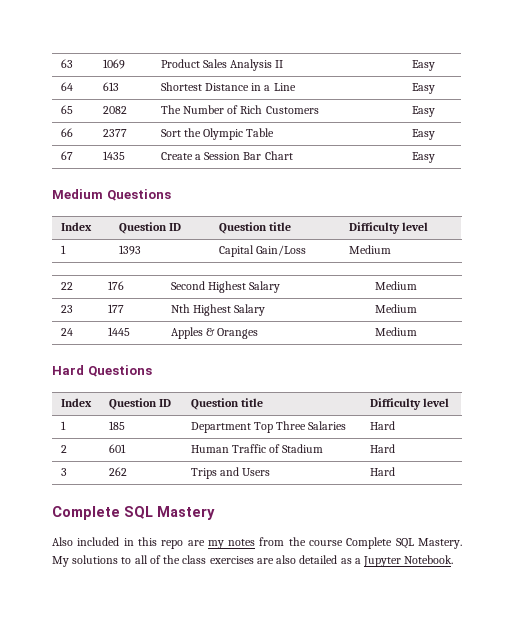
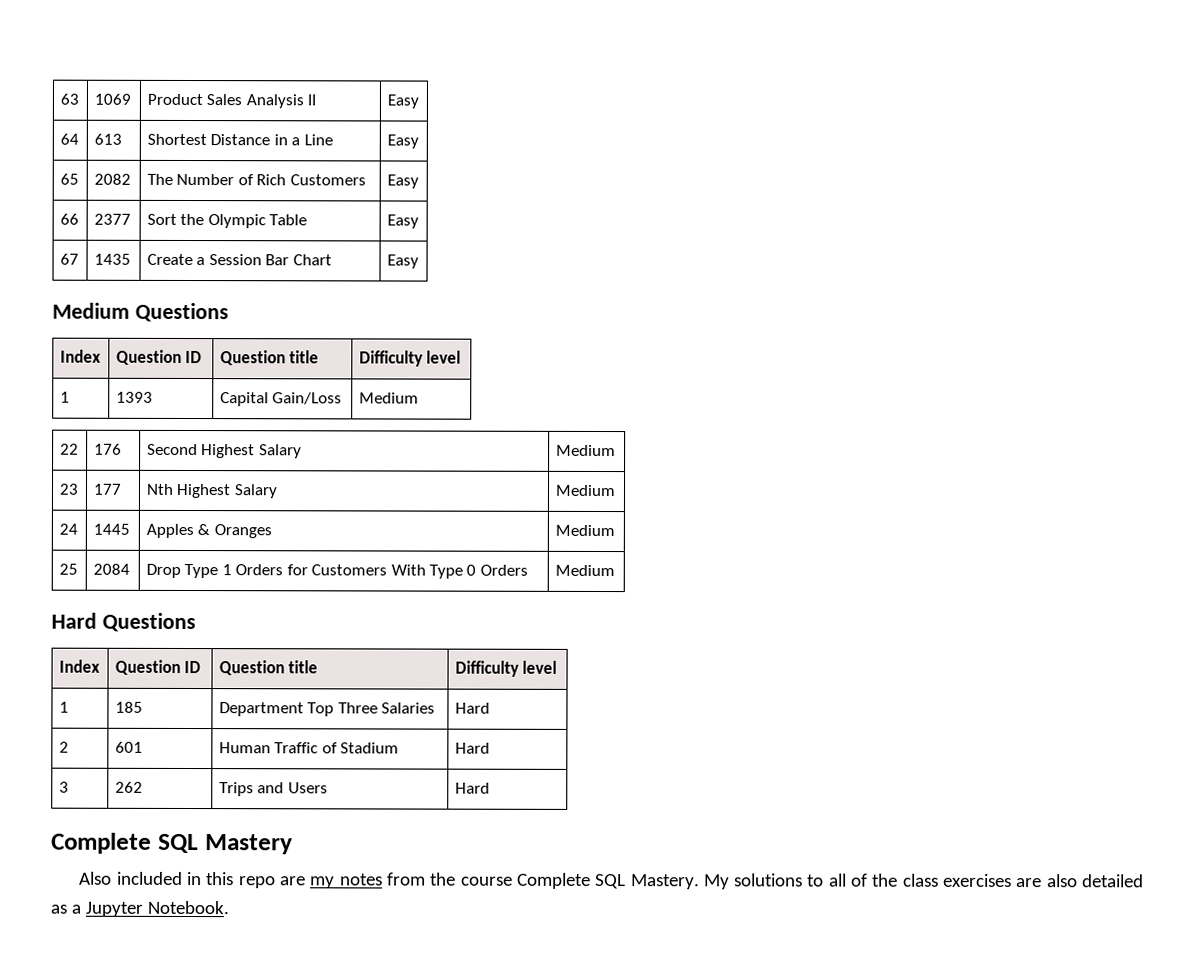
+ 25 | 2084 | Drop Type 1 Orders for Customers With Type 0 Orders | Medium

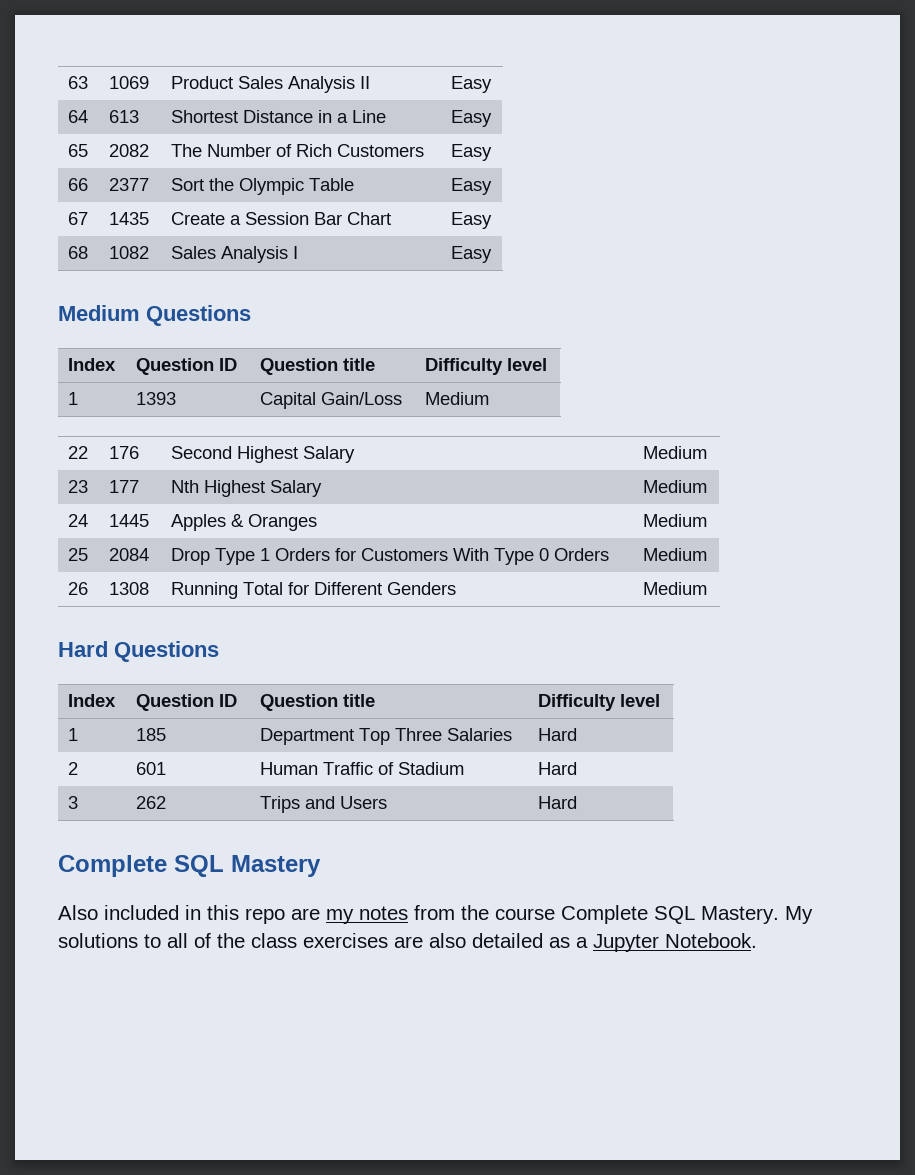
+ 68 | 1082 | Sales Analysis I | Easy
+ 26 | 1308 | Running Total for Different Genders | Medium

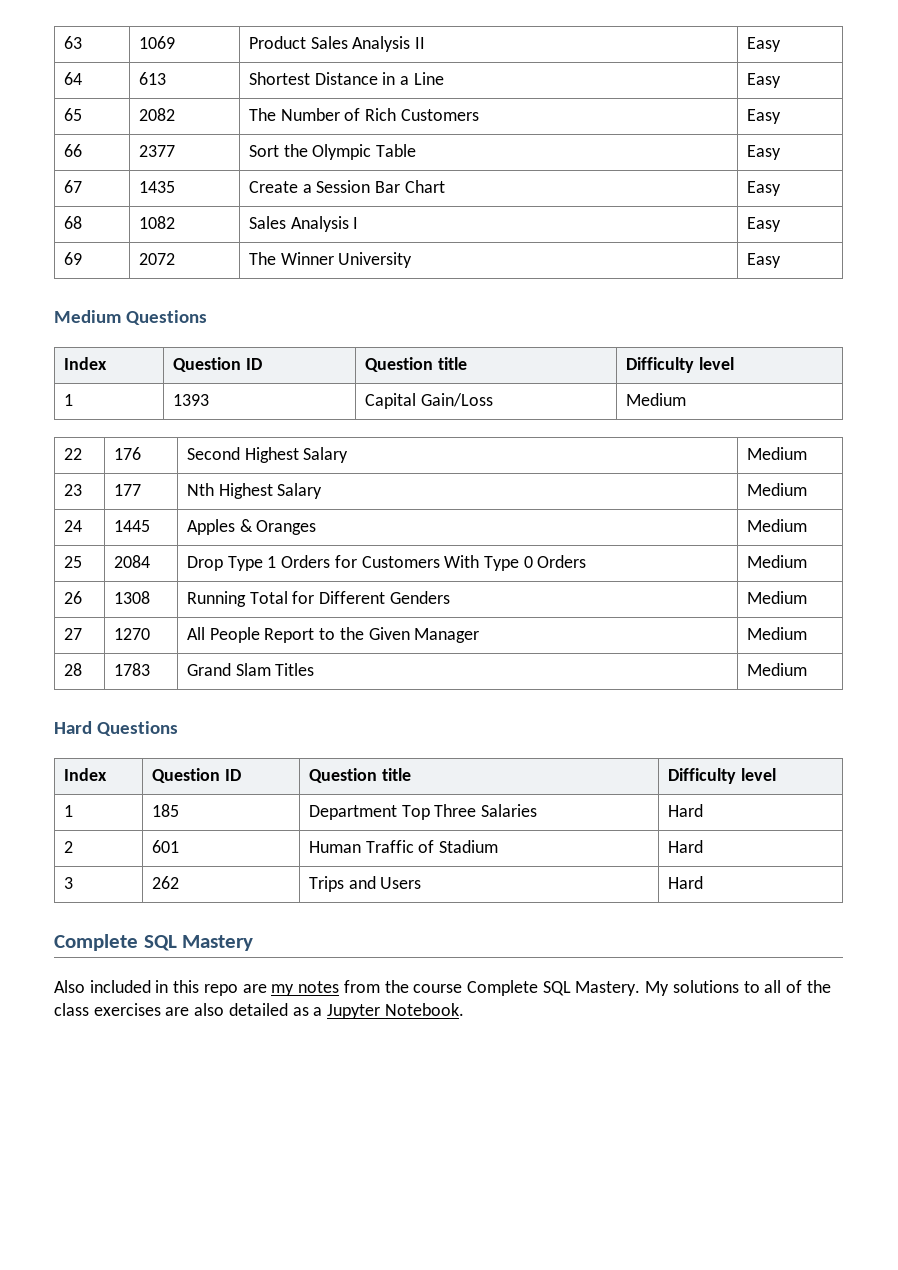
+ 69 | 2072 | The Winner University | Easy
+ 27 | 1270 | All People Report to the Given Manager | Medium
+ 28 | 1783 | Grand Slam Titles | Medium

